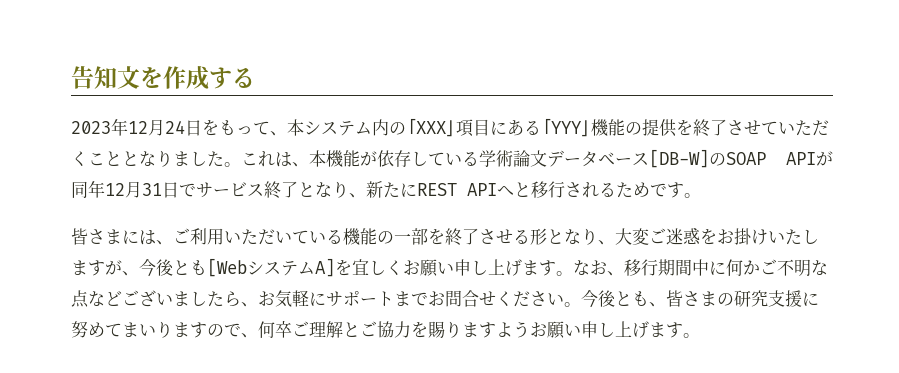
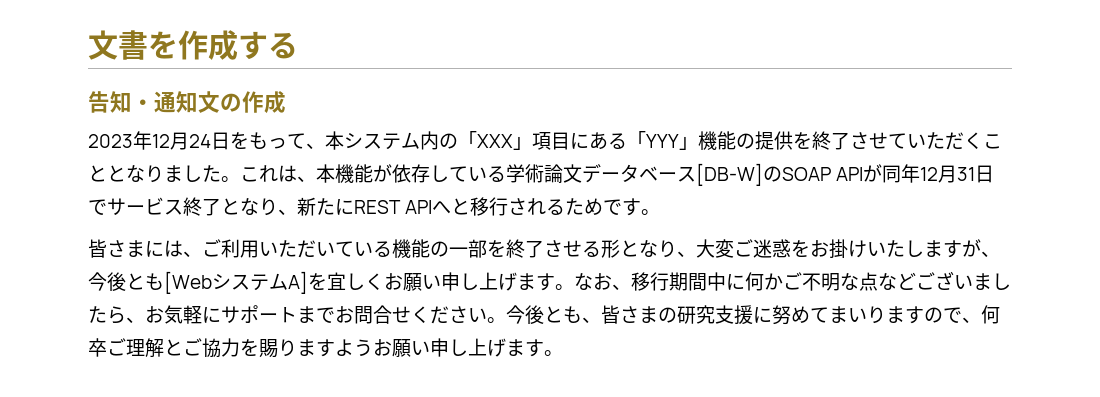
- 告知文を作成する
+ 文書を作成する
+ 告知・通知文の作成

